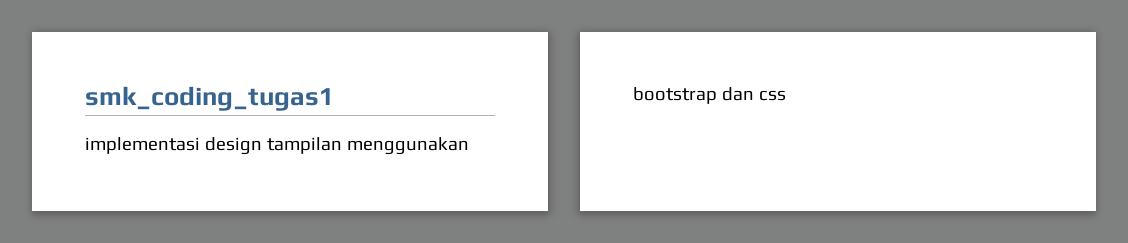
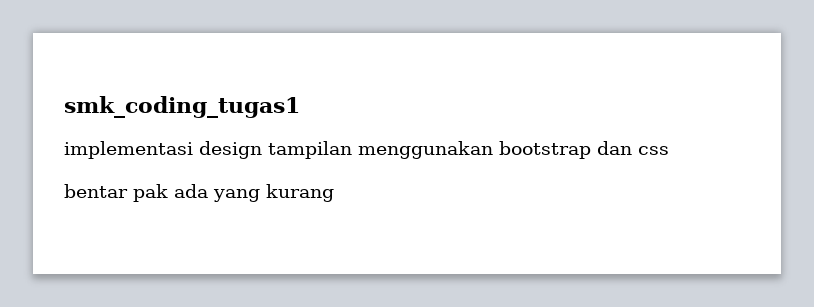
+ bentar pak ada yang kurang

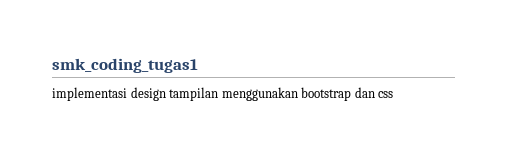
- bentar pak ada yang kurang

